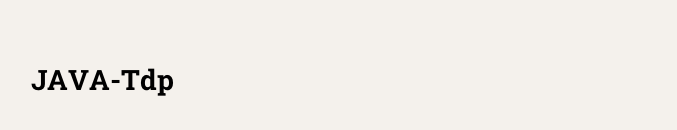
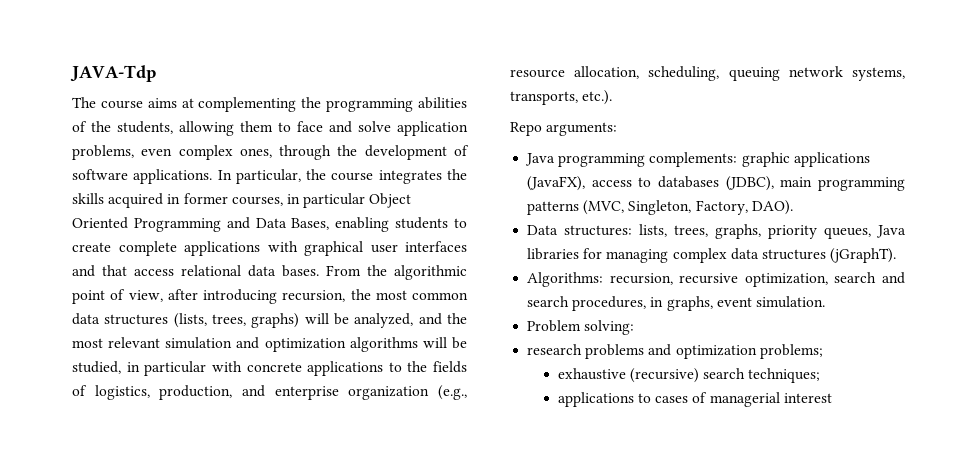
+ The course aims at complementing the programming abilities of the students, allowing them to face and solve application problems, even complex ones, through the development of software applications. In particular, the course integrates the skills acquired in former courses, in particular Object Oriented Programming and Data Bases, enabling students to create complete applications with graphical user interfaces and that access relational data bases. From the algorithmic point of view, after introducing recursion, the most common data structures (lists, trees, graphs) will be analyzed, and the most relevant simulation and optimization algorithms will be studied, in particular with concrete applications to the fields of logistics, production, and enterprise organization (e.g., resource allocation, scheduling, queuing network systems, transports, etc.).
+ Repo arguments:
+ Java programming complements: graphic applications (JavaFX), access to databases (JDBC), main programming patterns (MVC, Singleton, Factory, DAO).
+ Data structures: lists, trees, graphs, priority queues, Java libraries for managing complex data structures (jGraphT).
+ Algorithms: recursion, recursive optimization, search and search procedures, in graphs, event simulation.
+ Problem solving:
+ research problems and optimization problems;
+ exhaustive (recursive) search techniques;
+ applications to cases of managerial interest

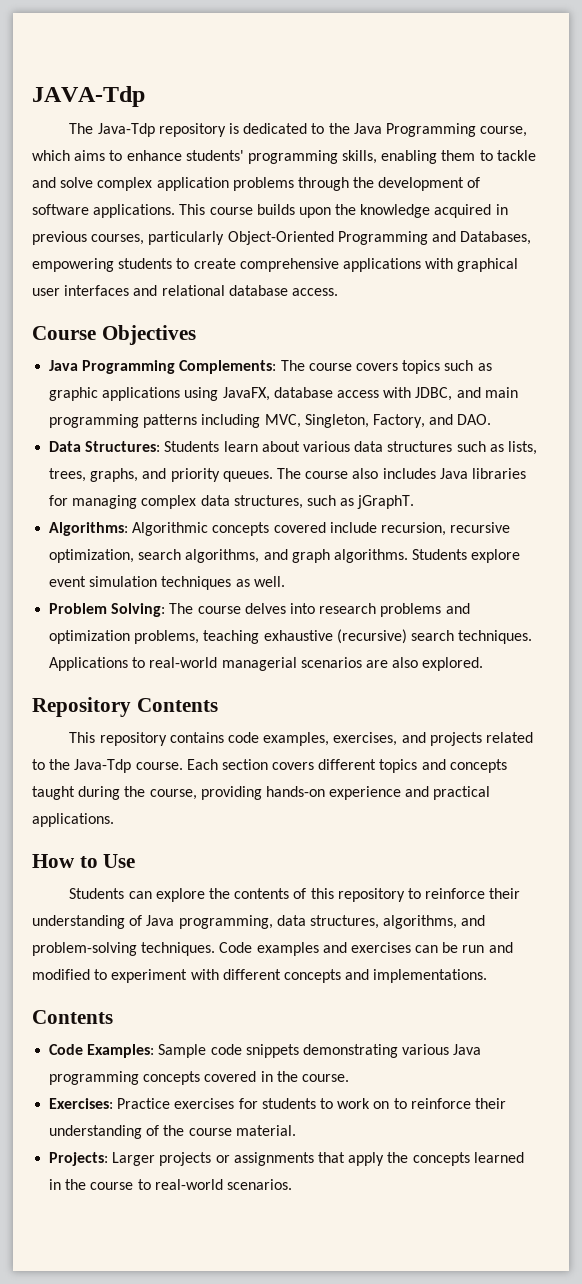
- The course aims at complementing the programming abilities of the students, allowing them to face and solve application problems, even complex ones, through the development of software applications.
+ The Java-Tdp repository is dedicated to the Java Programming course, which aims to enhance students' programming skills, enabling them to tackle and solve complex application problems through the development of software applications.
- In particular, the course integrates the skills acquired in former courses, in particular Object Oriented Programming and Data Bases, enabling students to create complete applications with graphical user interfaces and that access relational data bases. From the algorithmic point of view, after introducing recursion, the most common data structures (lists, trees, graphs) will be analyzed, and the most relevant simulation and optimization algorithms will be studied, in particular with concrete applications to the fields of logistics, production, and enterprise organization (e.g., resource allocation, scheduling, queuing network systems, transports, etc.).
- Repo arguments:
- Java programming complements: graphic applications (JavaFX), access to databases (JDBC), main programming patterns (MVC, Singleton, Factory, DAO).
- Data structures: lists, trees, graphs, priority queues, Java libraries for managing complex data structures (jGraphT).
- Algorithms: recursion, recursive optimization, search and search procedures, in graphs, event simulation.
- Problem solving:
- research problems and optimization problems;
- exhaustive (recursive) search techniques;
- applications to cases of managerial interest
+ This course builds upon the knowledge acquired in previous courses, particularly Object-Oriented Programming and Databases, empowering students to create comprehensive applications with graphical user interfaces and relational database access.
+ Course Objectives
+ Java Programming Complements: The course covers topics such as graphic applications using JavaFX, database access with JDBC, and main programming patterns including MVC, Singleton, Factory, and DAO.
+ Data Structures: Students learn about various data structures such as lists, trees, graphs, and priority queues. The course also includes Java libraries for managing complex data structures, such as jGraphT.
+ Algorithms: Algorithmic concepts covered include recursion, recursive optimization, search algorithms, and graph algorithms. Students explore event simulation techniques as well.
+ Problem Solving: The course delves into research problems and optimization problems, teaching exhaustive (recursive) search techniques. Applications to real-world managerial scenarios are also explored.
+ Repository Contents
+ This repository contains code examples, exercises, and projects related to the Java-Tdp course. Each section covers different topics and concepts taught during the course, providing hands-on experience and practical applications.
+ How to Use
+ Students can explore the contents of this repository to reinforce their understanding of Java programming, data structures, algorithms, and problem-solving techniques. Code examples and exercises can be run and modified to experiment with different concepts and implementations.
+ Contents
+ Code Examples: Sample code snippets demonstrating various Java programming concepts covered in the course.
+ Exercises: Practice exercises for students to work on to reinforce their understanding of the course material.
+ Projects: Larger projects or assignments that apply the concepts learned in the course to real-world scenarios.

